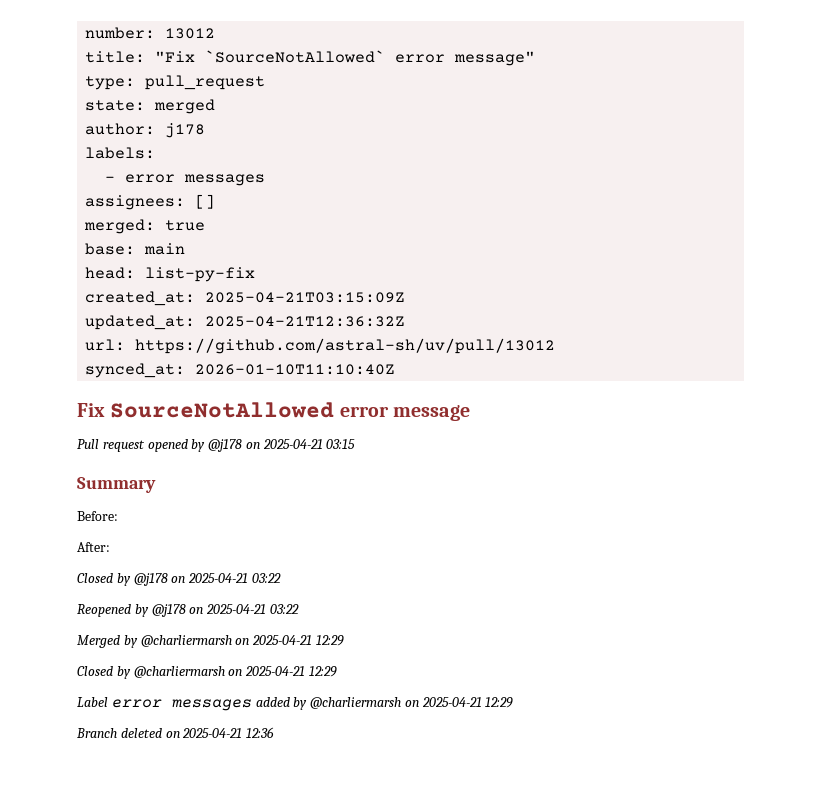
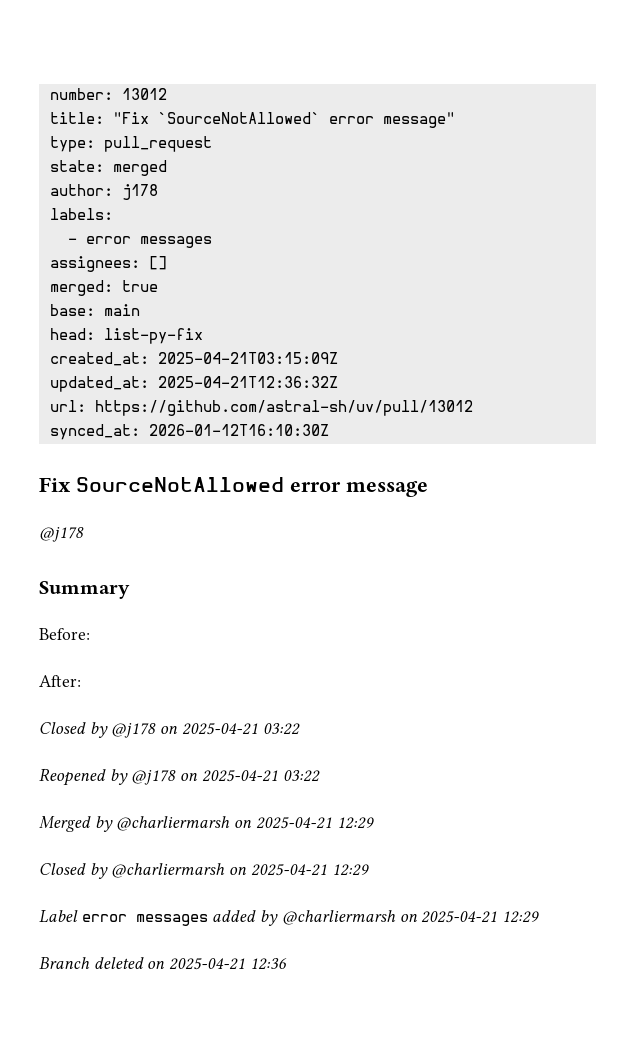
- synced_at: 2026-01-10T11:10:40Z
+ synced_at: 2026-01-12T16:10:30Z
  Fix SourceNotAllowed error message
- Pull request opened by @j178 on 2025-04-21 03:15
+ @j178

